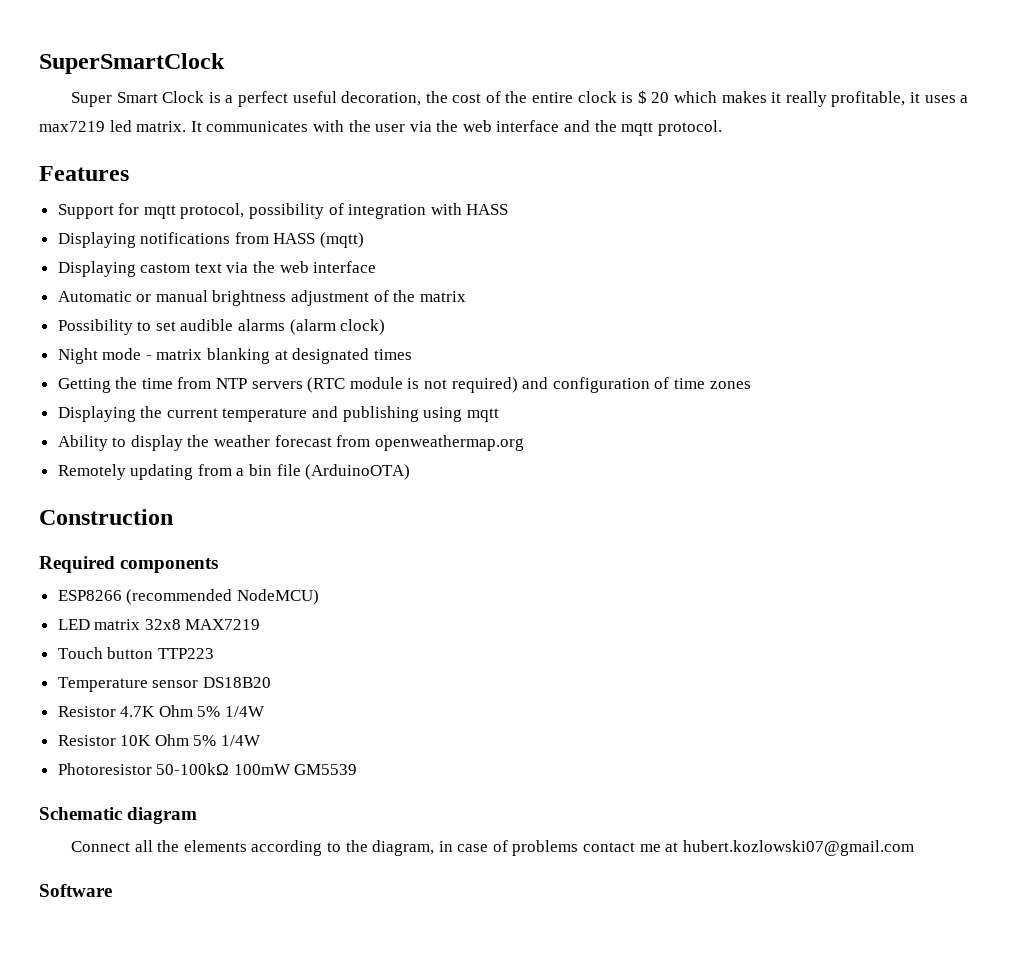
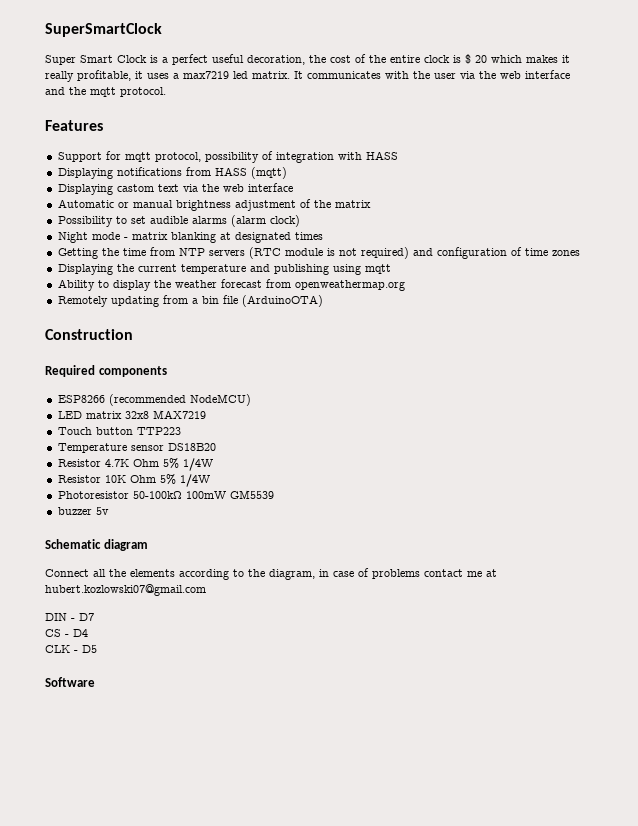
+ buzzer 5v
+ DIN - D7
+ CS - D4
+ CLK - D5

